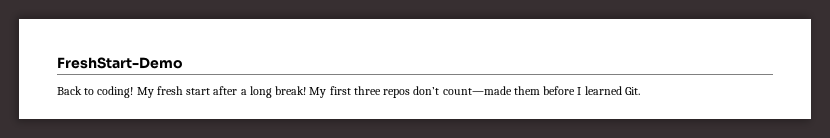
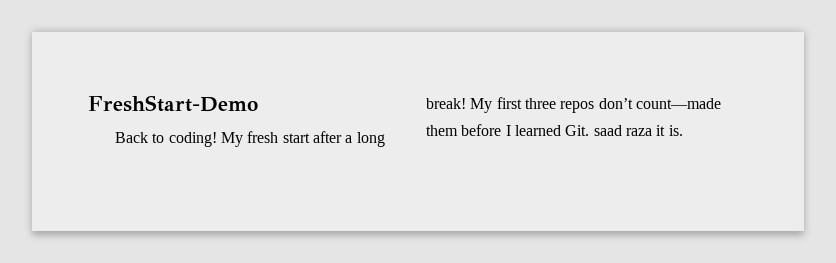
- My first three repos don’t count—made them before I learned Git.
+ My first three repos don’t count—made them before I learned Git. saad raza it is.

